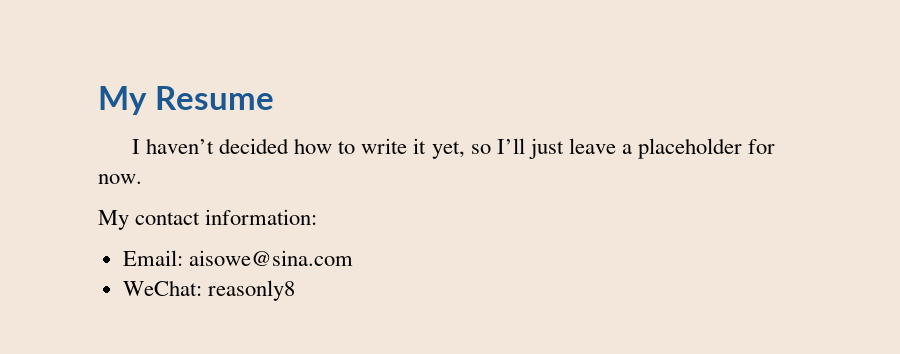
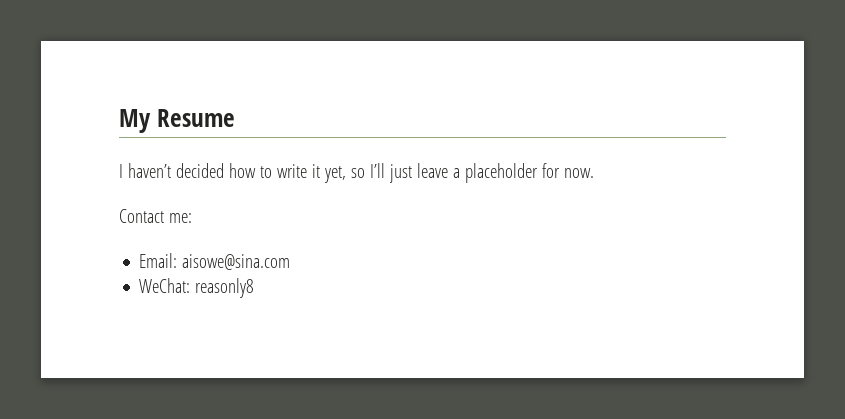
- My contact information:
+ Contact me:

